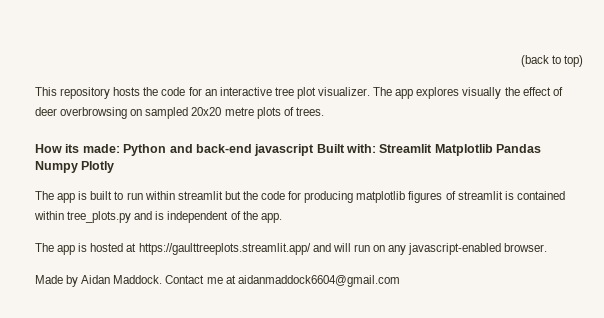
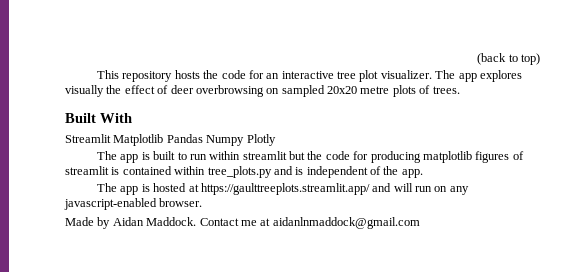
- How its made: Python and back-end javascript Built with: Streamlit Matplotlib Pandas Numpy Plotly
+ Built With
+ Streamlit Matplotlib Pandas Numpy Plotly
- Contact me at aidanmaddock6604@gmail.com
+ Contact me at aidanlnmaddock@gmail.com

